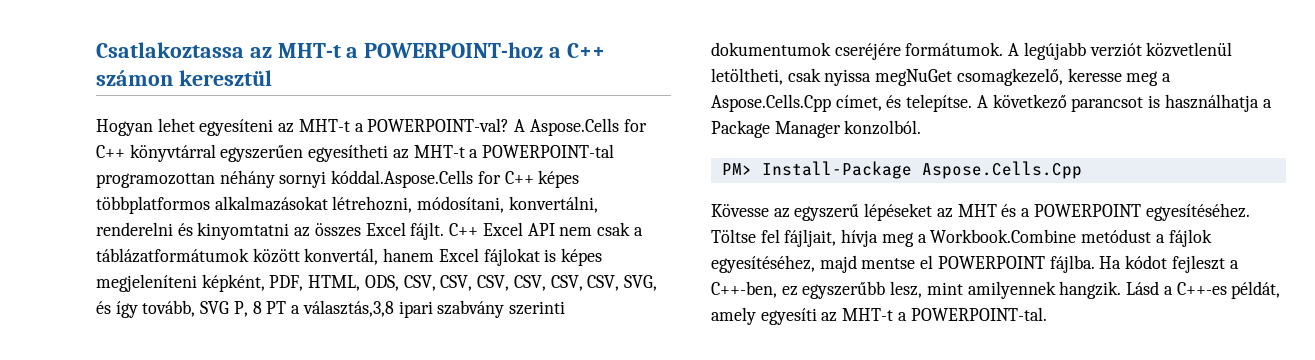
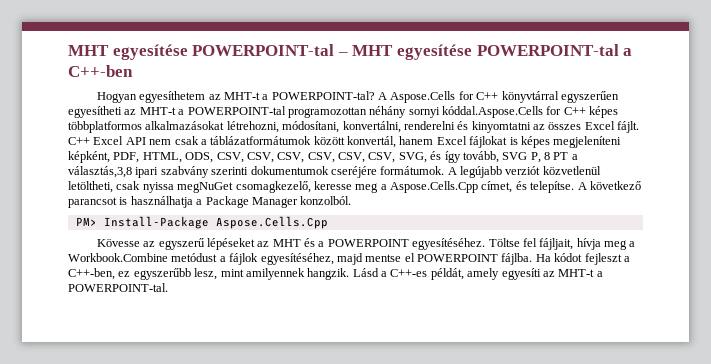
- Csatlakoztassa az MHT-t a POWERPOINT-hoz a C++ számon keresztül
- Hogyan lehet egyesíteni az MHT-t a POWERPOINT-val?
+ MHT egyesítése POWERPOINT-tal – MHT egyesítése POWERPOINT-tal a C++-ben
+ Hogyan egyesíthetem az MHT-t a POWERPOINT-tal?

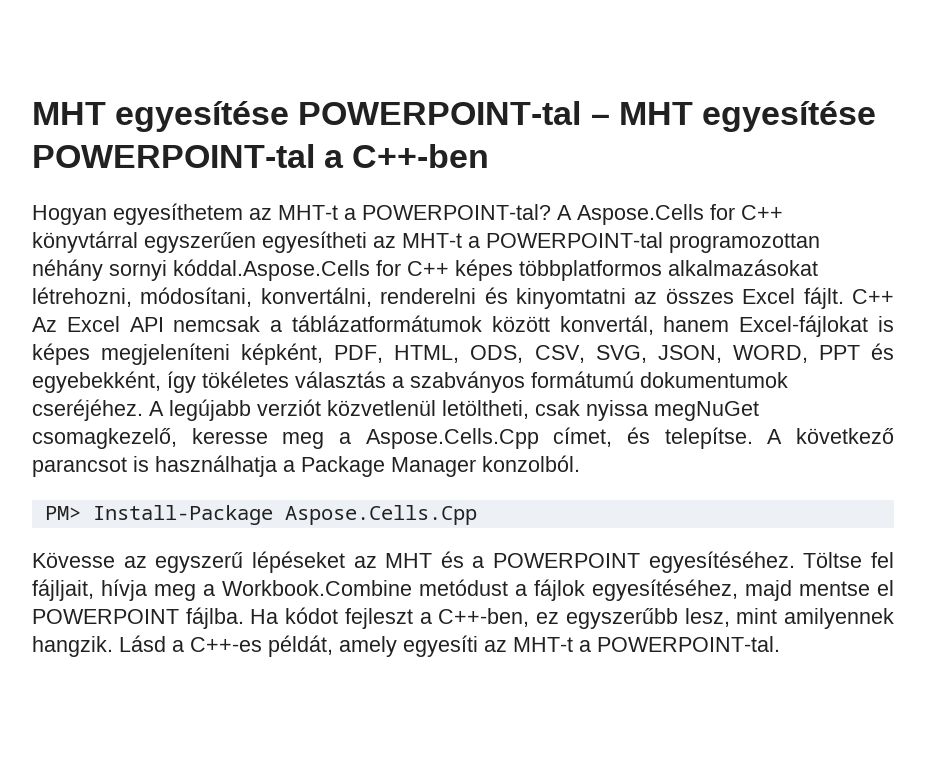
- C++ Excel API nem csak a táblázatformátumok között konvertál, hanem Excel fájlokat is képes megjeleníteni képként, PDF, HTML, ODS, CSV, CSV, CSV, CSV, CSV, CSV, SVG, és így tovább, SVG P, 8 PT a választás,3,8 ipari szabvány szerinti dokumentumok cseréjére formátumok.
+ C++ Az Excel API nemcsak a táblázatformátumok között konvertál, hanem Excel-fájlokat is képes megjeleníteni képként, PDF, HTML, ODS, CSV, SVG, JSON, WORD, PPT és egyebekként, így tökéletes választás a szabványos formátumú dokumentumok cseréjéhez.

